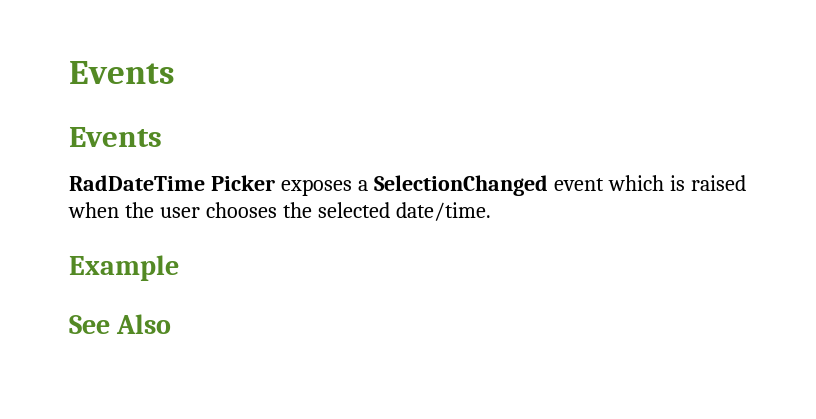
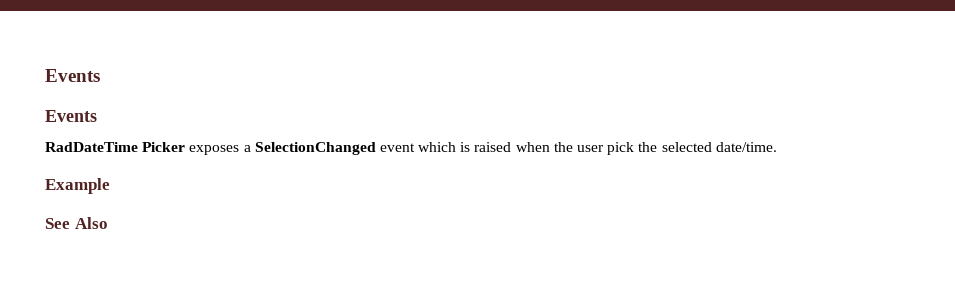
- RadDateTime Picker exposes a SelectionChanged event which is raised when the user chooses the selected date/time.
+ RadDateTime Picker exposes a SelectionChanged event which is raised when the user pick the selected date/time.

